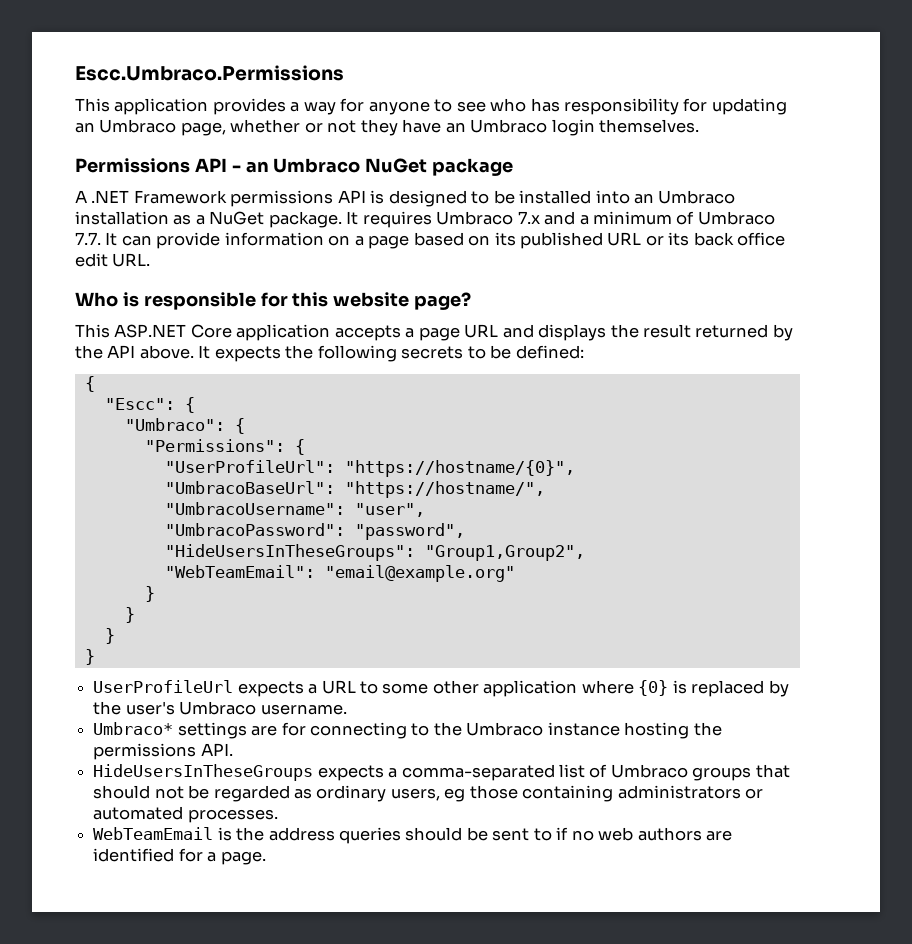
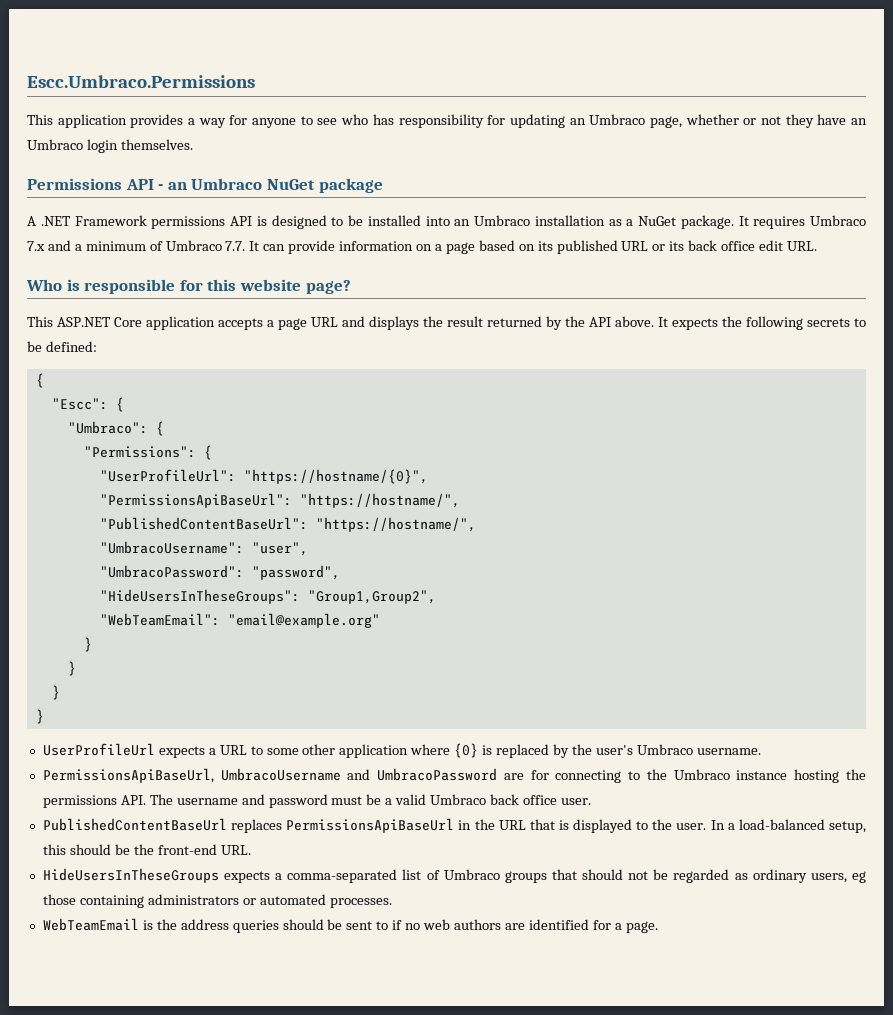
- "UmbracoBaseUrl": "https://hostname/",
+ "PermissionsApiBaseUrl": "https://hostname/",
+ "PublishedContentBaseUrl": "https://hostname/",
- Umbraco* settings are for connecting to the Umbraco instance hosting the permissions API.
+ PermissionsApiBaseUrl, UmbracoUsername and UmbracoPassword are for connecting to the Umbraco instance hosting the permissions API. The username and password must be a valid Umbraco back office user.
+ PublishedContentBaseUrl replaces PermissionsApiBaseUrl in the URL that is displayed to the user. In a load-balanced setup, this should be the front-end URL.

